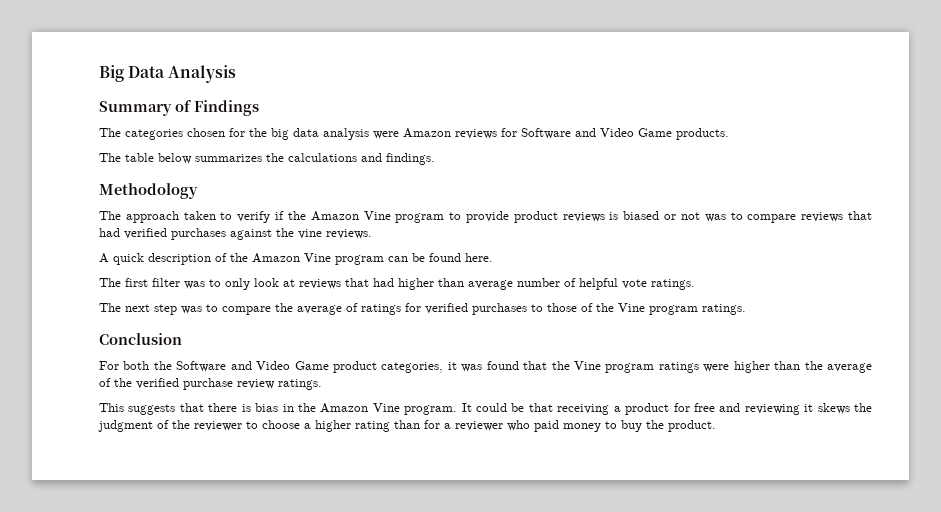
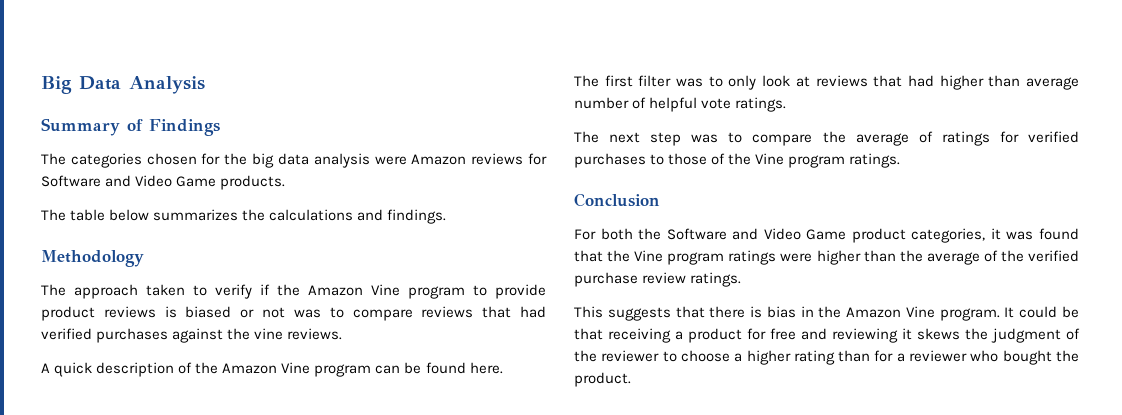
- It could be that receiving a product for free and reviewing it skews the judgment of the reviewer to choose a higher rating than for a reviewer who paid money to buy the product.
+ It could be that receiving a product for free and reviewing it skews the judgment of the reviewer to choose a higher rating than for a reviewer who bought the product.

